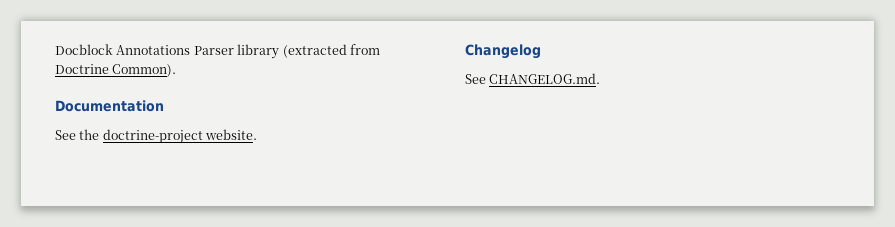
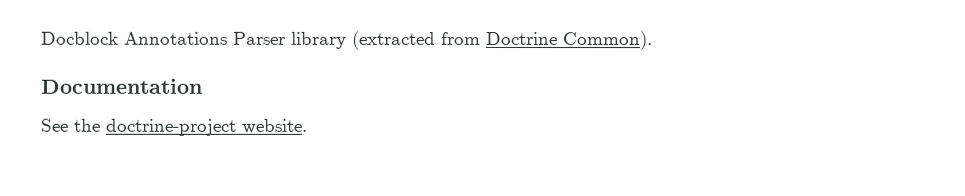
- Changelog
- See CHANGELOG.md.

